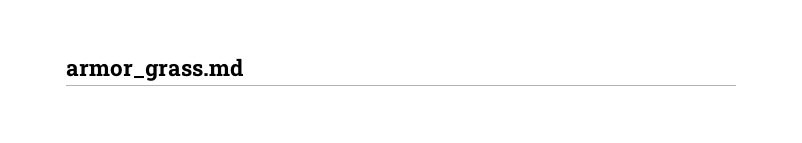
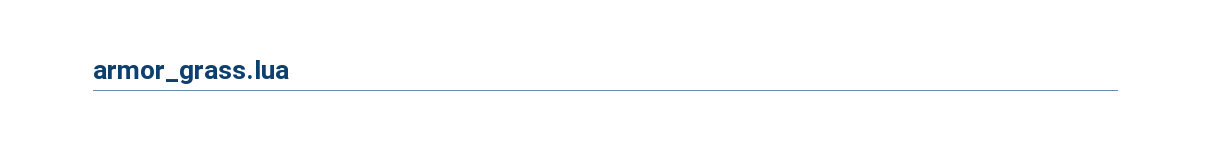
- armor_grass.md
+ armor_grass.lua

